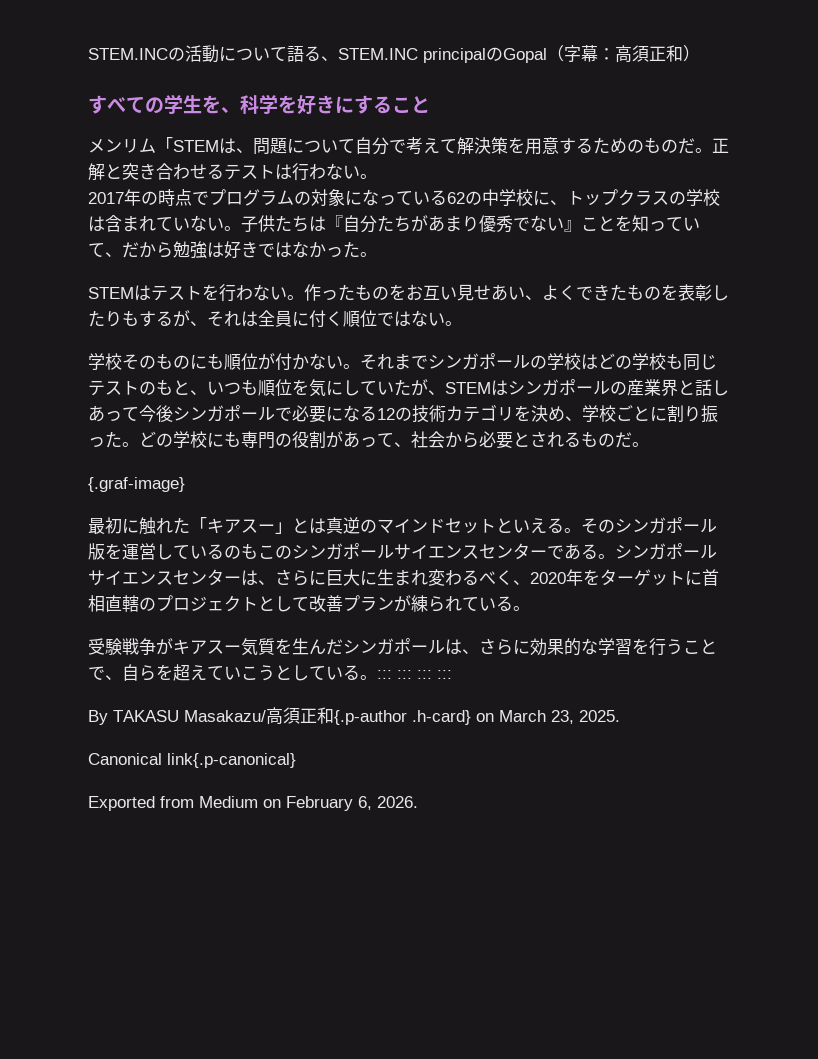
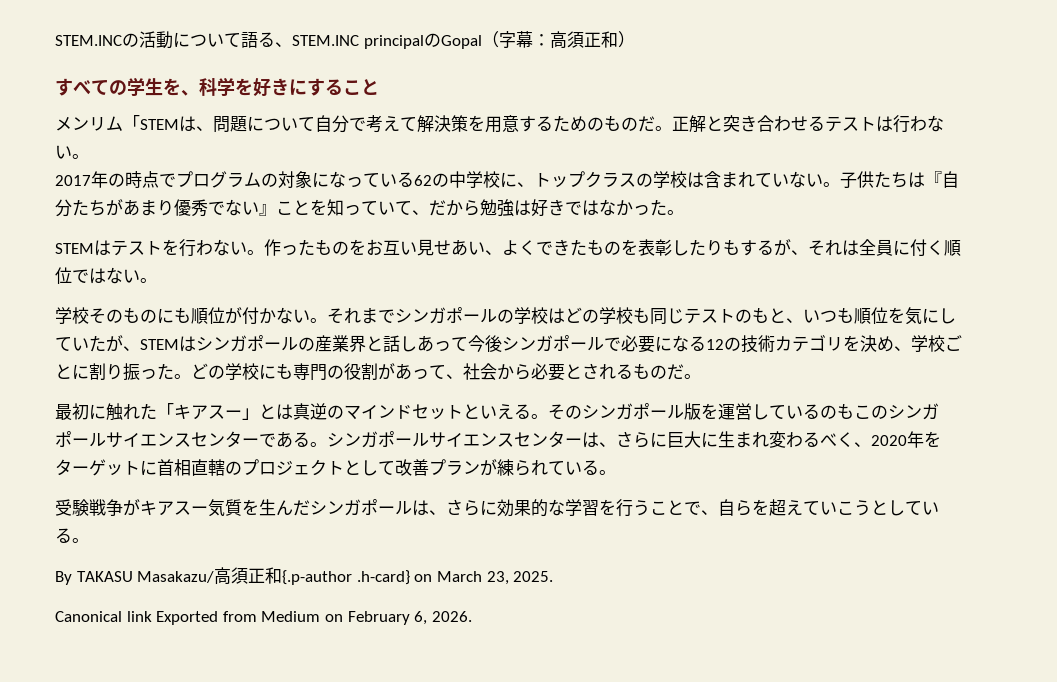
- {.graf-image}
- 受験戦争がキアスー気質を生んだシンガポールは、さらに効果的な学習を行うことで、自らを超えていこうとしている。::: ::: ::: :::
+ 受験戦争がキアスー気質を生んだシンガポールは、さらに効果的な学習を行うことで、自らを超えていこうとしている。
- Canonical link{.p-canonical}
- Exported from Medium on February 6, 2026.
+ Canonical link Exported from Medium on February 6, 2026.

